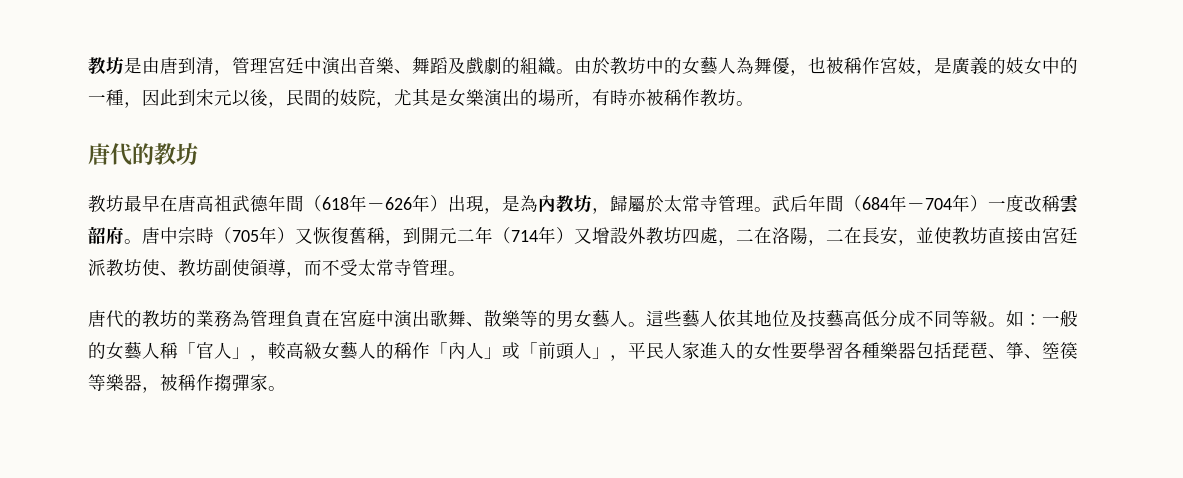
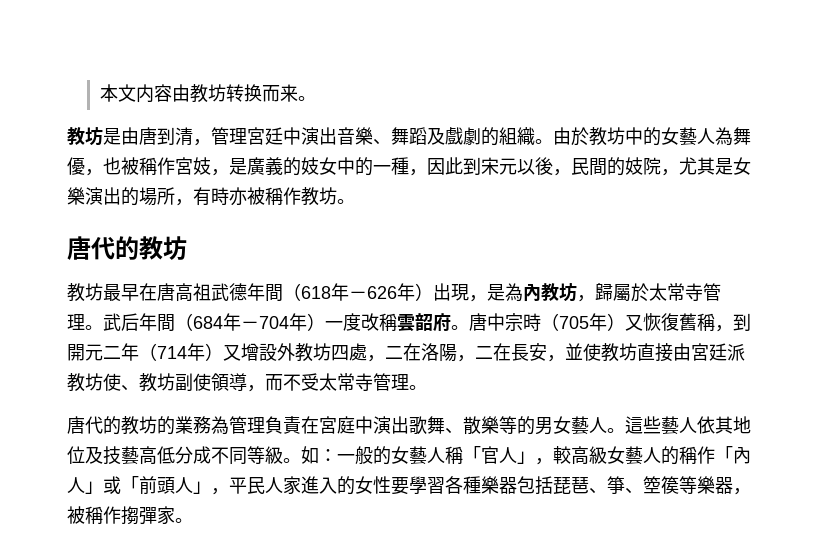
+ 本文内容由教坊转换而来。

